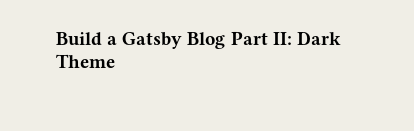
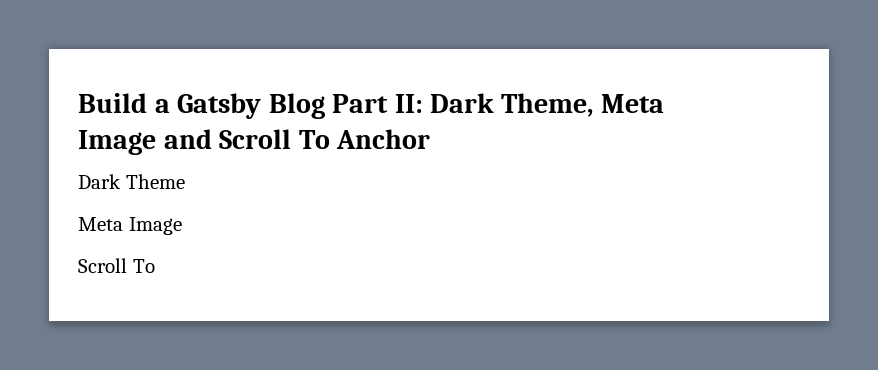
- Build a Gatsby Blog Part II: Dark Theme
+ Build a Gatsby Blog Part II: Dark Theme, Meta Image and Scroll To Anchor
+ Dark Theme
+ Meta Image
+ Scroll To

